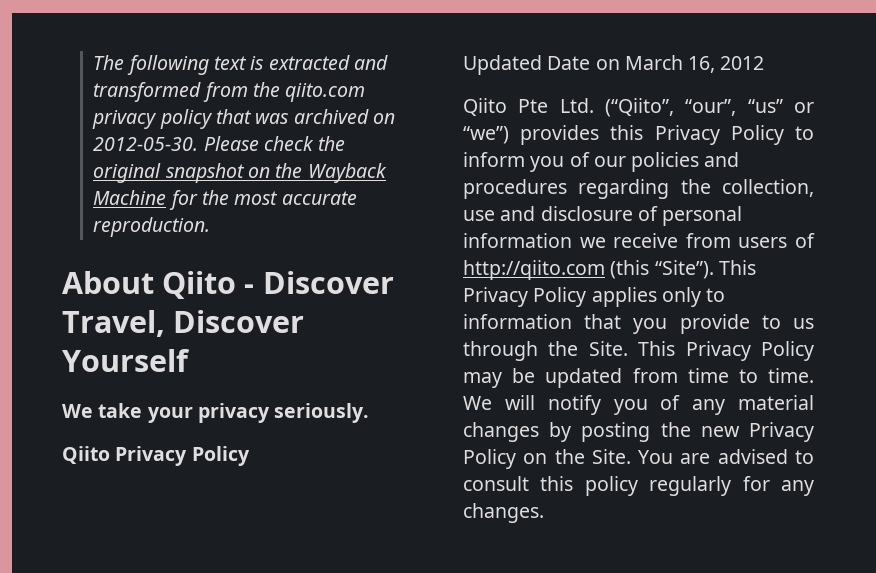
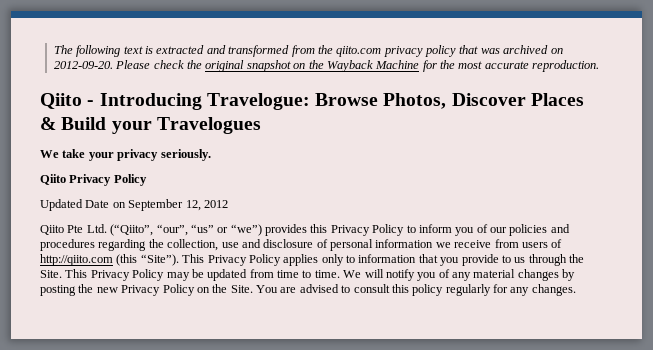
- The following text is extracted and transformed from the qiito.com privacy policy that was archived on 2012-05-30.
+ The following text is extracted and transformed from the qiito.com privacy policy that was archived on 2012-09-20.
- About Qiito - Discover Travel, Discover Yourself
+ Qiito - Introducing Travelogue: Browse Photos, Discover Places & Build your Travelogues
- Updated Date on March 16, 2012
+ Updated Date on September 12, 2012

